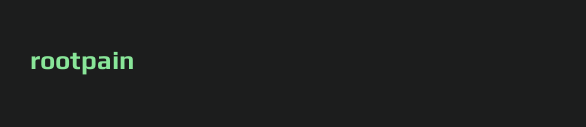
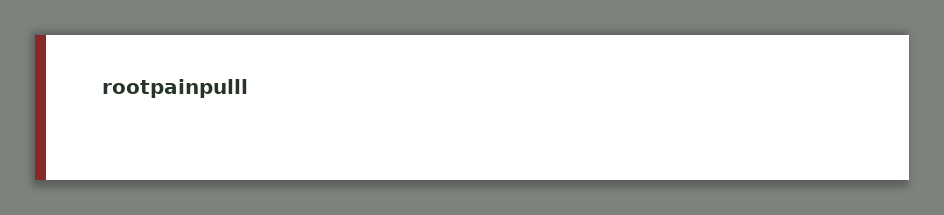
- rootpain
+ rootpainpulll

